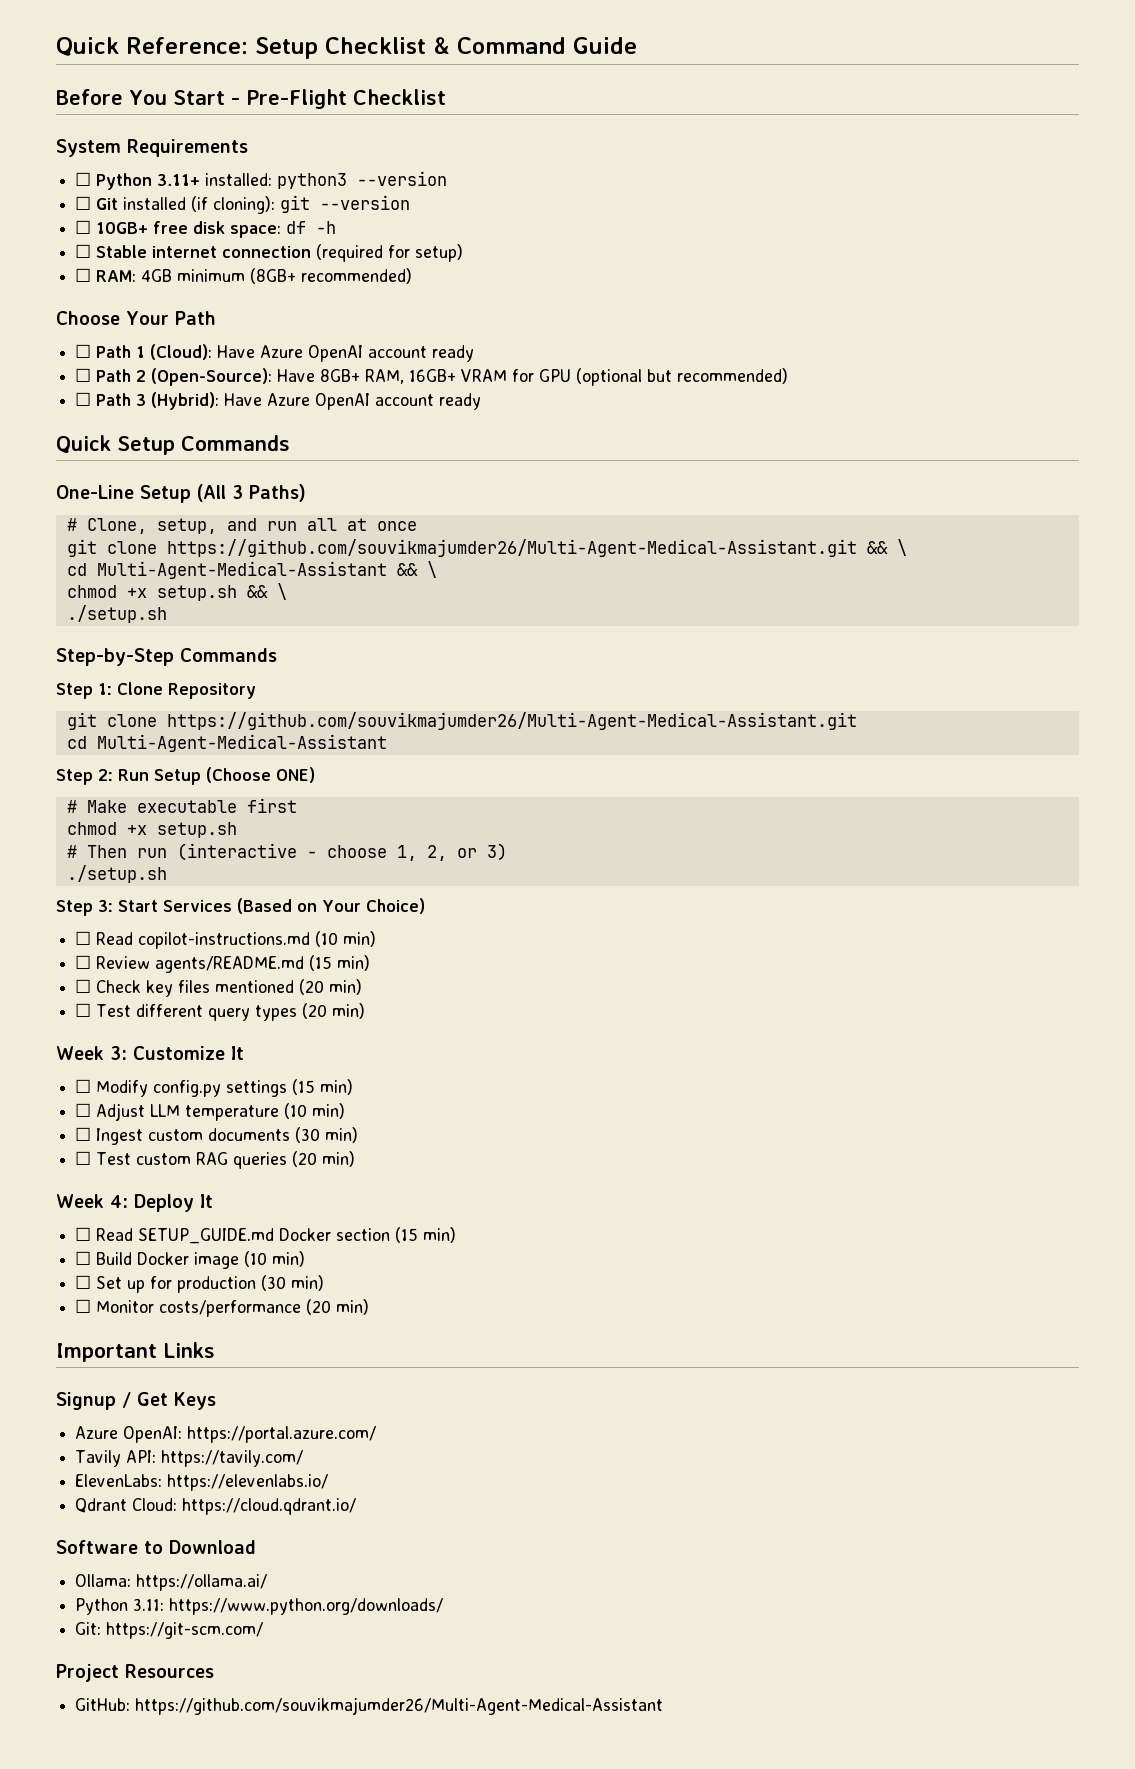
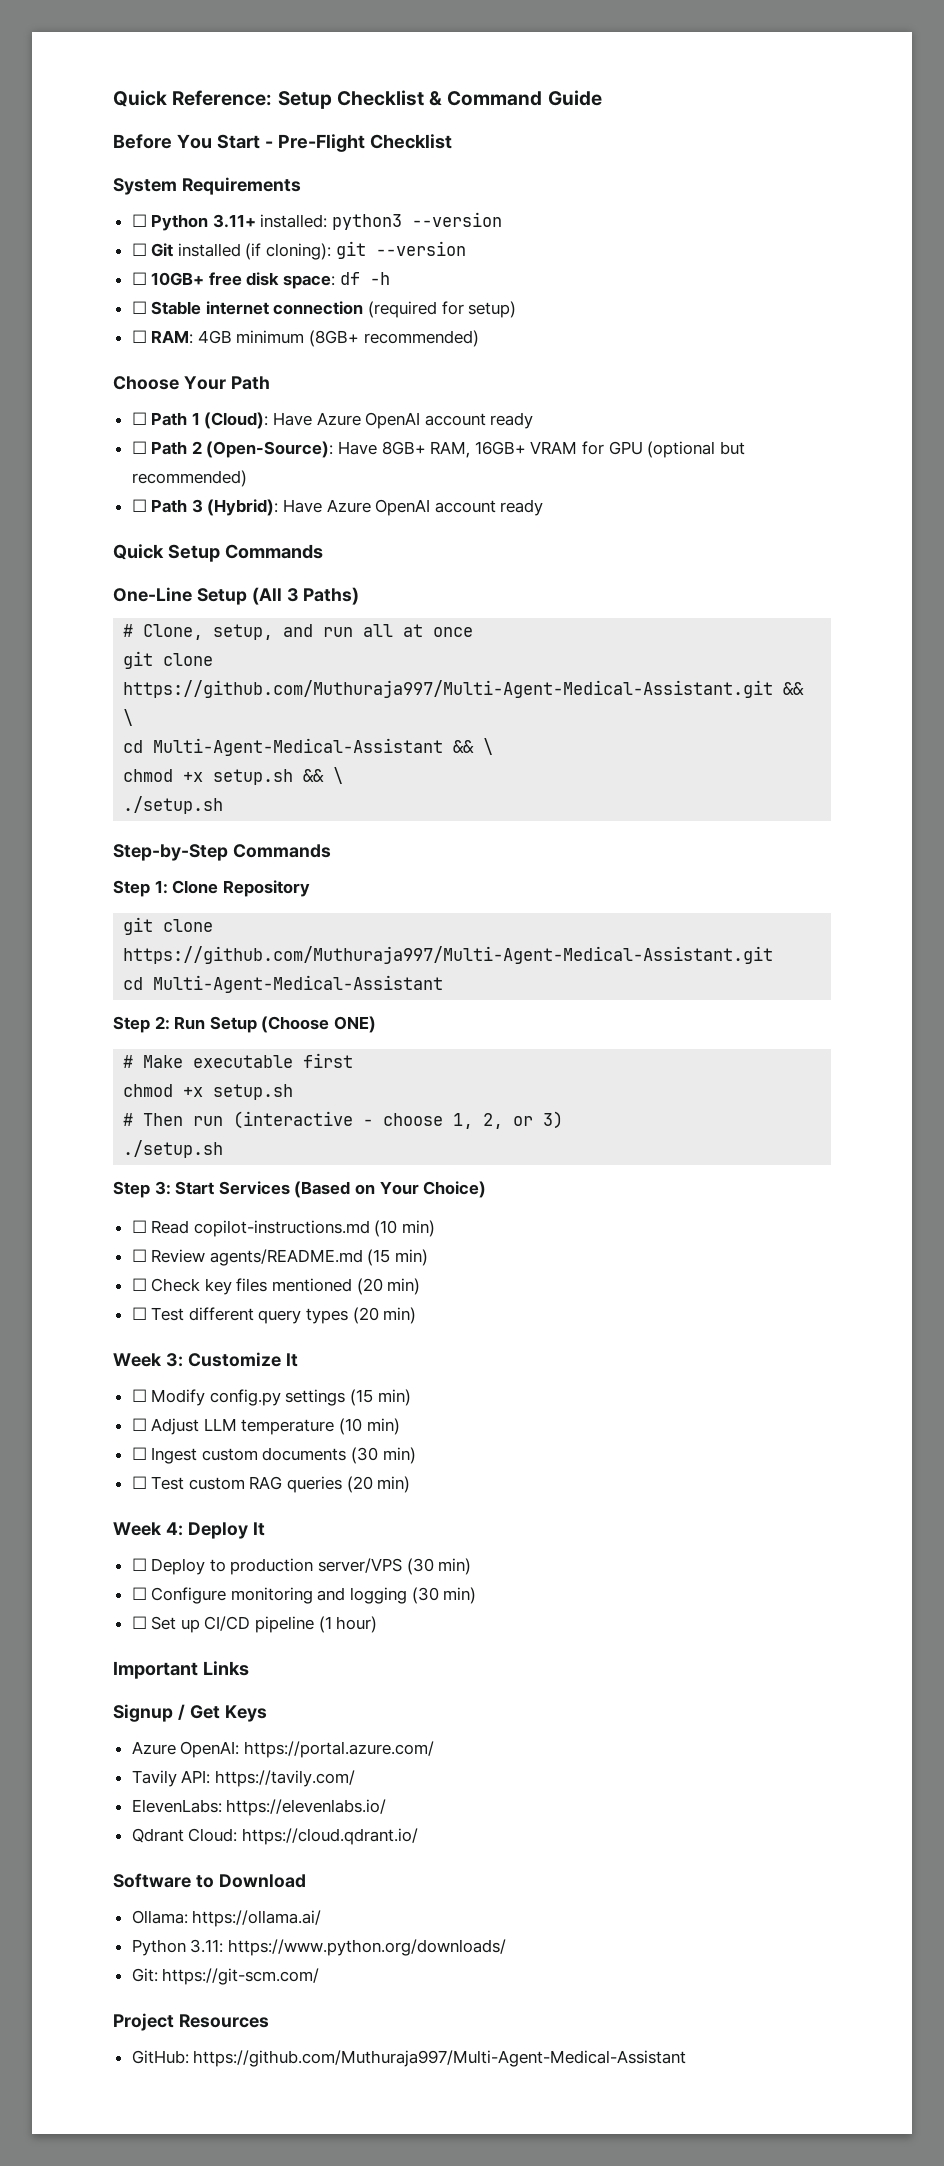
- git clone https://github.com/souvikmajumder26/Multi-Agent-Medical-Assistant.git && \
+ git clone https://github.com/Muthuraja997/Multi-Agent-Medical-Assistant.git && \
  Step 1: Clone Repository
- git clone https://github.com/souvikmajumder26/Multi-Agent-Medical-Assistant.git
+ git clone https://github.com/Muthuraja997/Multi-Agent-Medical-Assistant.git
- ☐ Read SETUP_GUIDE.md Docker section (15 min)
- ☐ Build Docker image (10 min)
- ☐ Set up for production (30 min)
- ☐ Monitor costs/performance (20 min)
+ ☐ Deploy to production server/VPS (30 min)
+ ☐ Configure monitoring and logging (30 min)
+ ☐ Set up CI/CD pipeline (1 hour)
- GitHub: https://github.com/souvikmajumder26/Multi-Agent-Medical-Assistant
+ GitHub: https://github.com/Muthuraja997/Multi-Agent-Medical-Assistant

